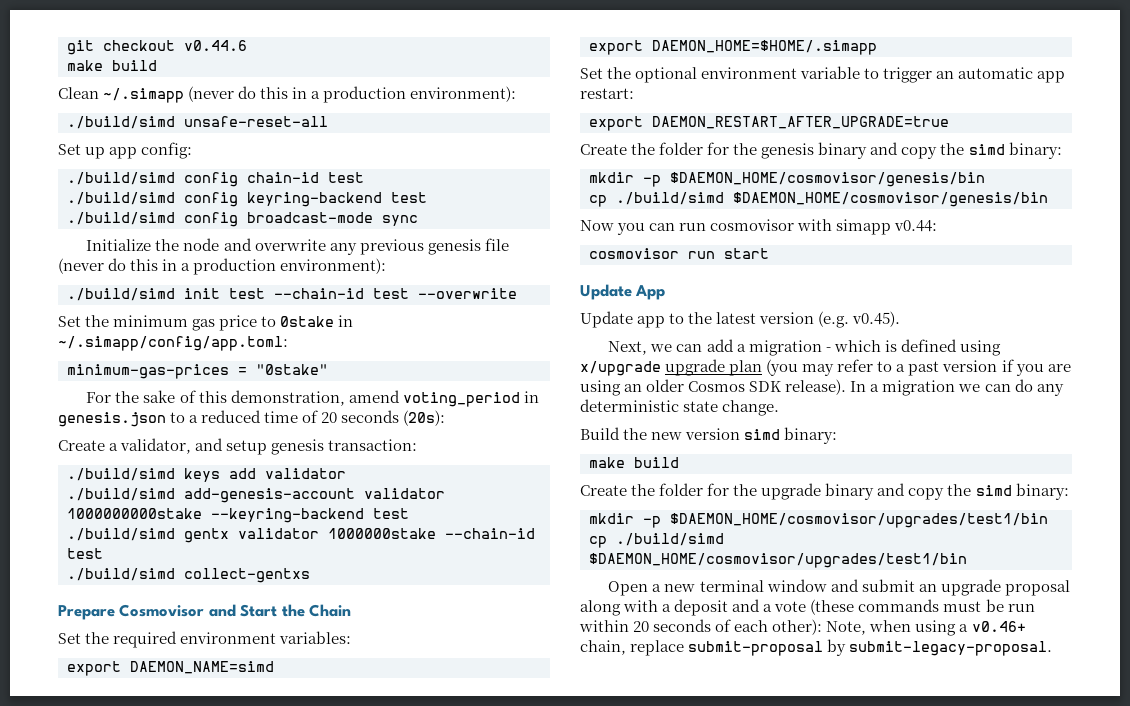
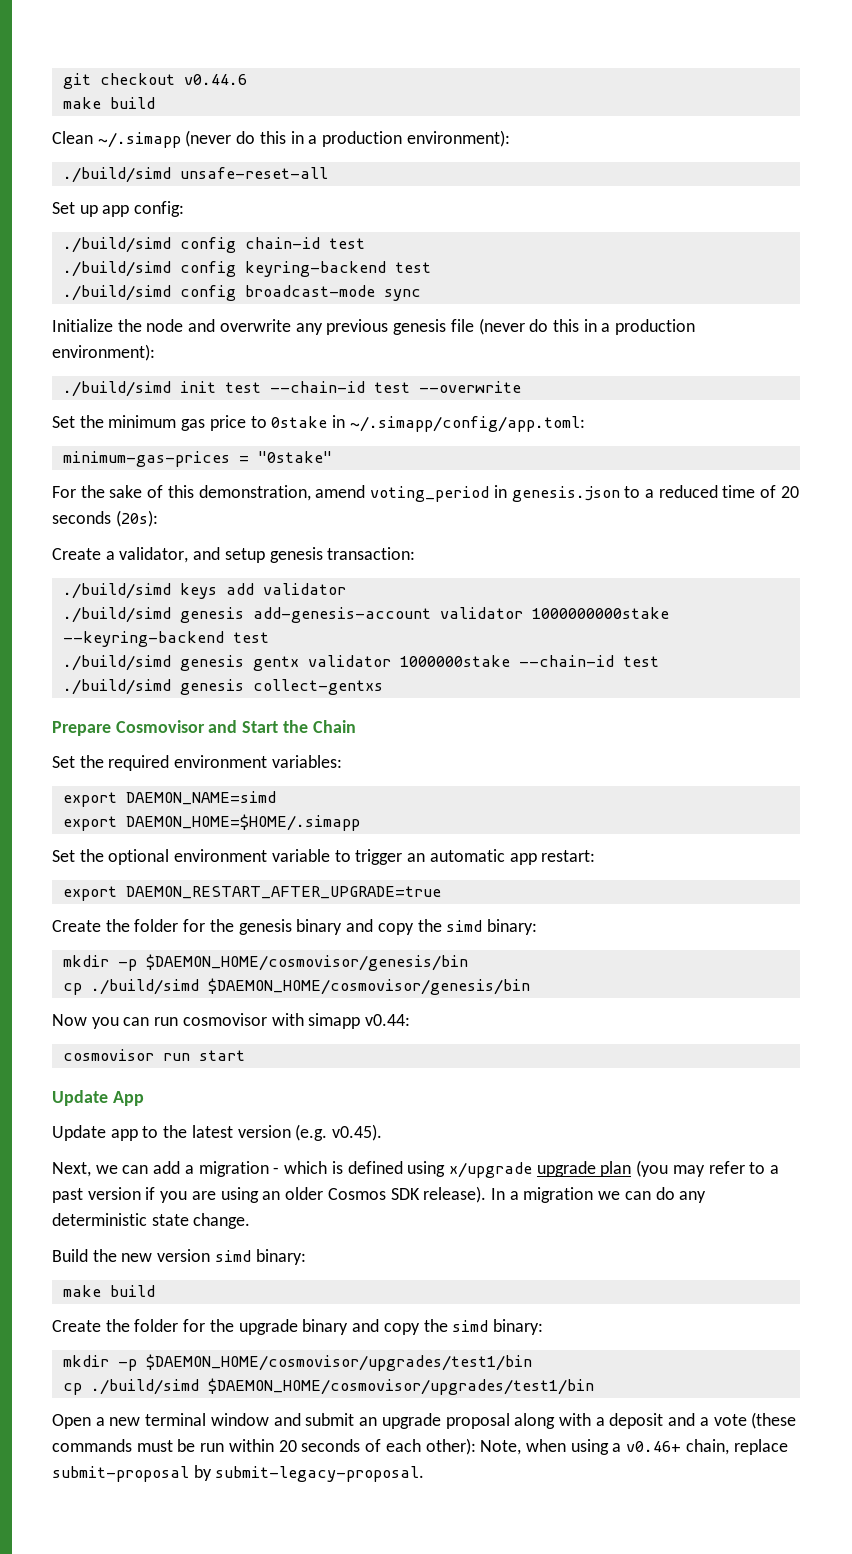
- ./build/simd add-genesis-account validator 1000000000stake --keyring-backend test
+ ./build/simd genesis add-genesis-account validator 1000000000stake --keyring-backend test
- ./build/simd gentx validator 1000000stake --chain-id test
+ ./build/simd genesis gentx validator 1000000stake --chain-id test
- ./build/simd collect-gentxs
+ ./build/simd genesis collect-gentxs

